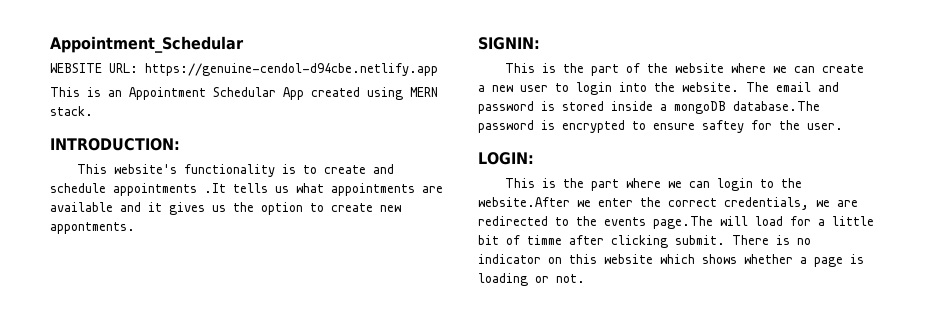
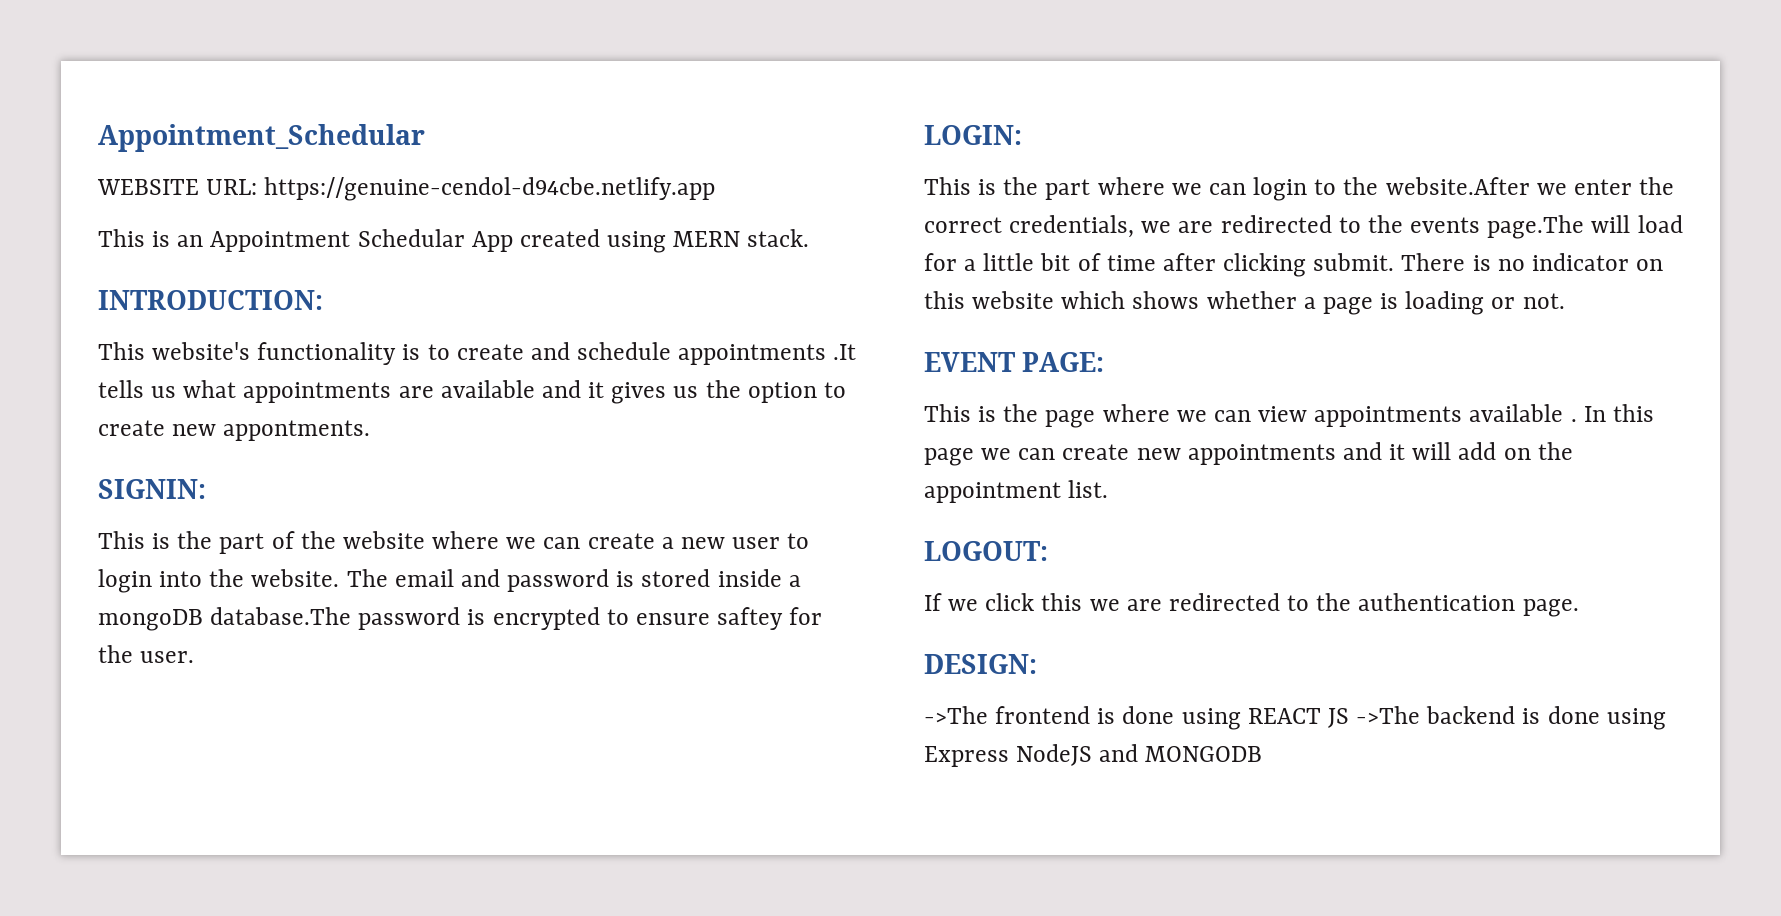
- This is the part where we can login to the website.After we enter the correct credentials, we are redirected to the events page.The will load for a little bit of timme after clicking submit.
+ This is the part where we can login to the website.After we enter the correct credentials, we are redirected to the events page.The will load for a little bit of time after clicking submit.
+ EVENT PAGE:
+ This is the page where we can view appointments available . In this page we can create new appointments and it will add on the appointment list.
+ LOGOUT:
+ If we click this we are redirected to the authentication page.
+ DESIGN:
+ ->The frontend is done using REACT JS ->The backend is done using Express NodeJS and MONGODB

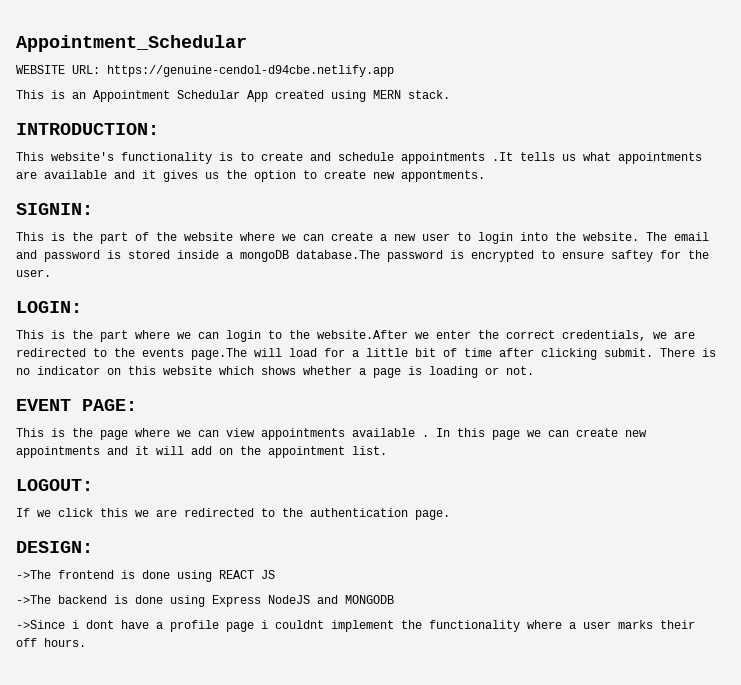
- ->The frontend is done using REACT JS ->The backend is done using Express NodeJS and MONGODB
+ ->The frontend is done using REACT JS
+ ->The backend is done using Express NodeJS and MONGODB
+ ->Since i dont have a profile page i couldnt implement the functionality where a user marks their off hours.

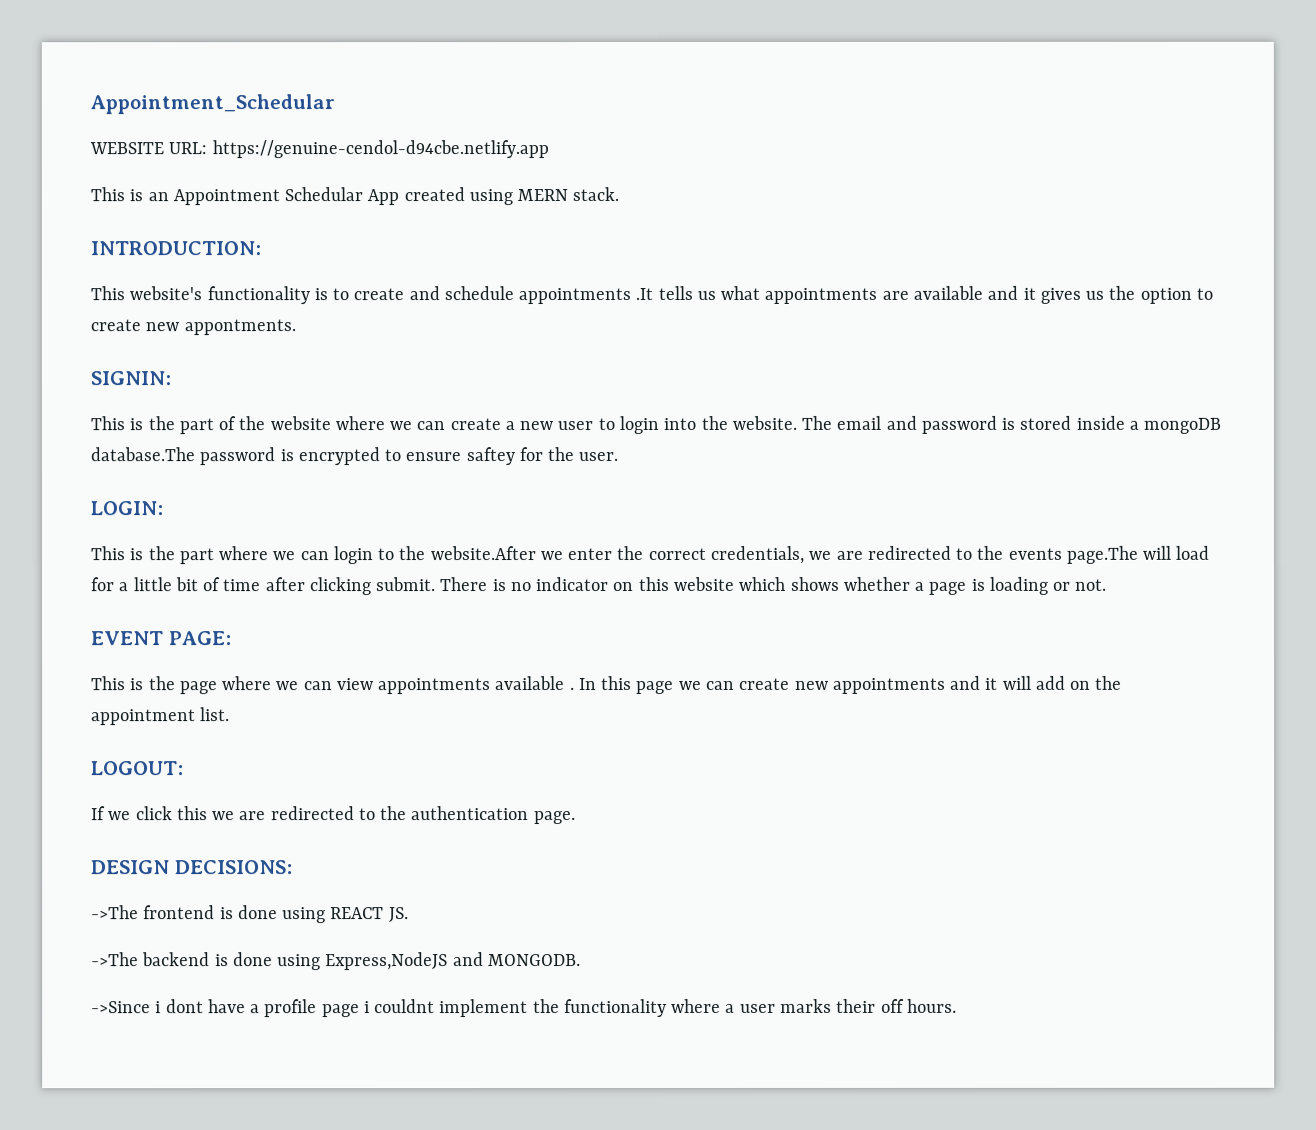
- DESIGN:
+ DESIGN DECISIONS:
- ->The frontend is done using REACT JS
+ ->The frontend is done using REACT JS.
- ->The backend is done using Express NodeJS and MONGODB
+ ->The backend is done using Express,NodeJS and MONGODB.

